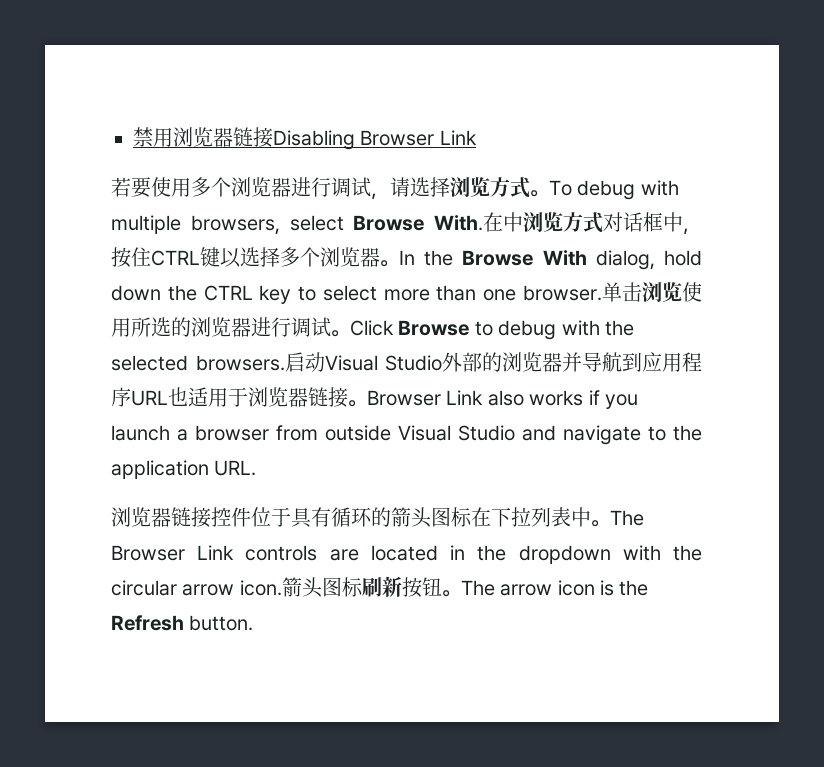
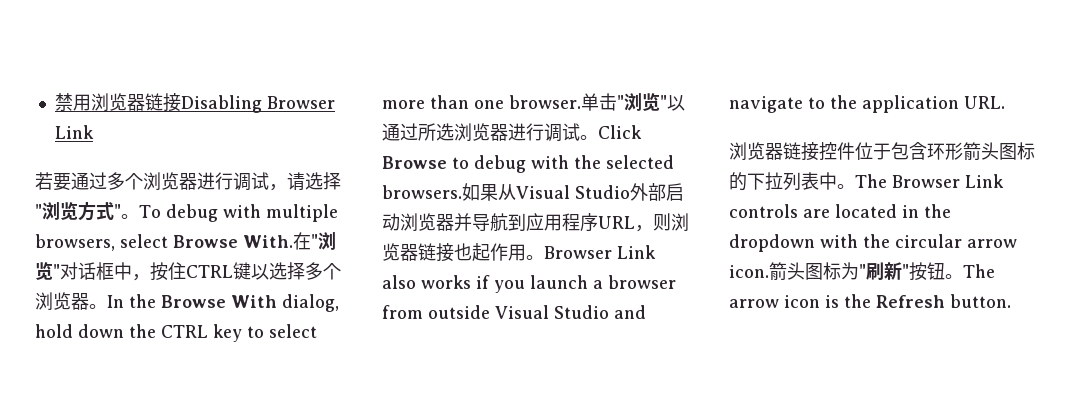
- 若要使用多个浏览器进行调试，请选择浏览方式。
+ 若要通过多个浏览器进行调试，请选择"浏览方式"。
- 在中浏览方式对话框中，按住CTRL键以选择多个浏览器。
+ 在"浏览"对话框中，按住CTRL键以选择多个浏览器。
- 单击浏览使用所选的浏览器进行调试。
+ 单击"浏览"以通过所选浏览器进行调试。
- 启动Visual Studio外部的浏览器并导航到应用程序URL也适用于浏览器链接。
+ 如果从Visual Studio外部启动浏览器并导航到应用程序URL，则浏览器链接也起作用。
- 浏览器链接控件位于具有循环的箭头图标在下拉列表中。
+ 浏览器链接控件位于包含环形箭头图标的下拉列表中。
- 箭头图标刷新按钮。
+ 箭头图标为"刷新"按钮。

